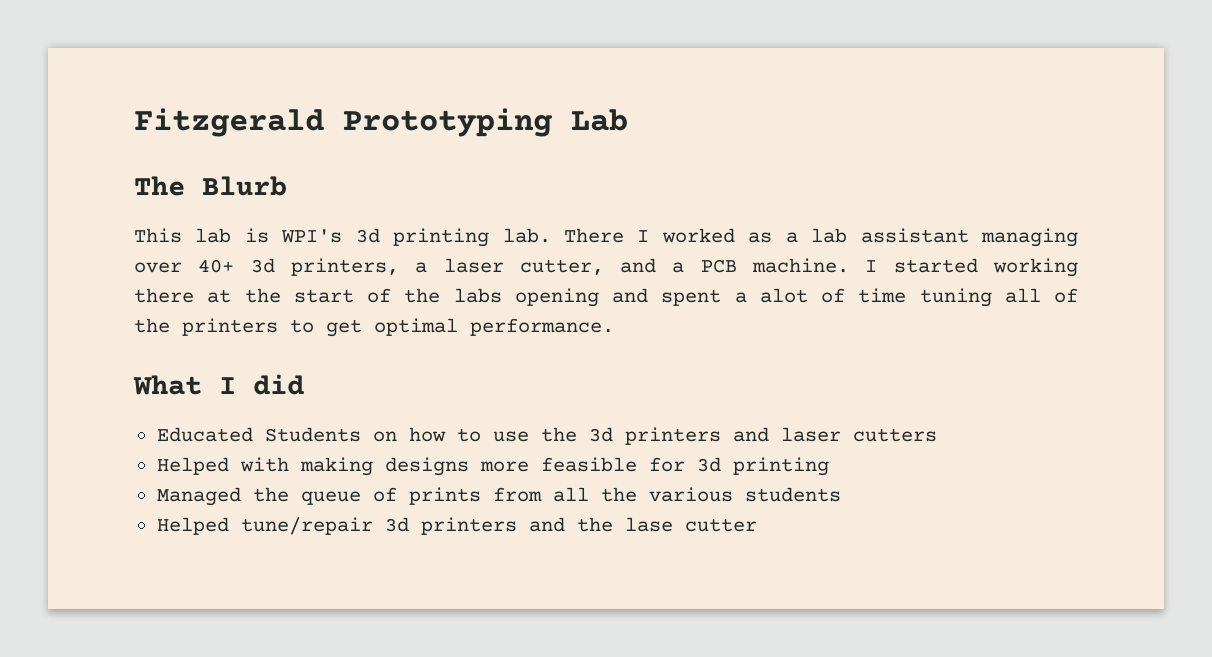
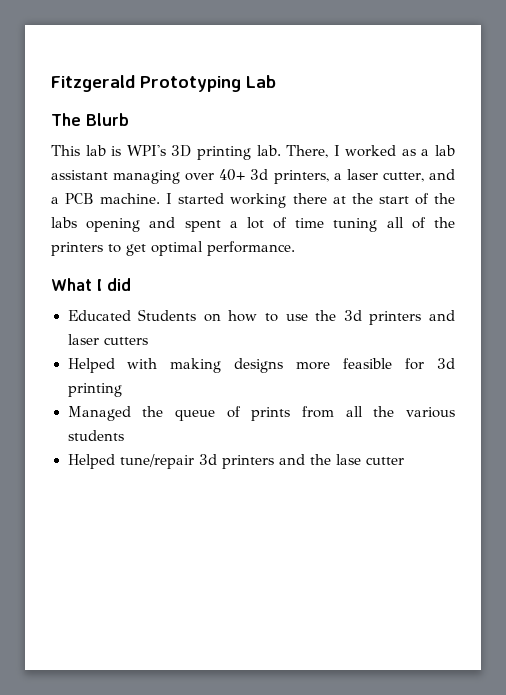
- This lab is WPI's 3d printing lab.
+ This lab is WPI's 3D printing lab.
- There I worked as a lab assistant managing over 40+ 3d printers, a laser cutter, and a PCB machine.
+ There, I worked as a lab assistant managing over 40+ 3d printers, a laser cutter, and a PCB machine.
- I started working there at the start of the labs opening and spent a alot of time tuning all of the printers to get optimal performance.
+ I started working there at the start of the labs opening and spent a lot of time tuning all of the printers to get optimal performance.

